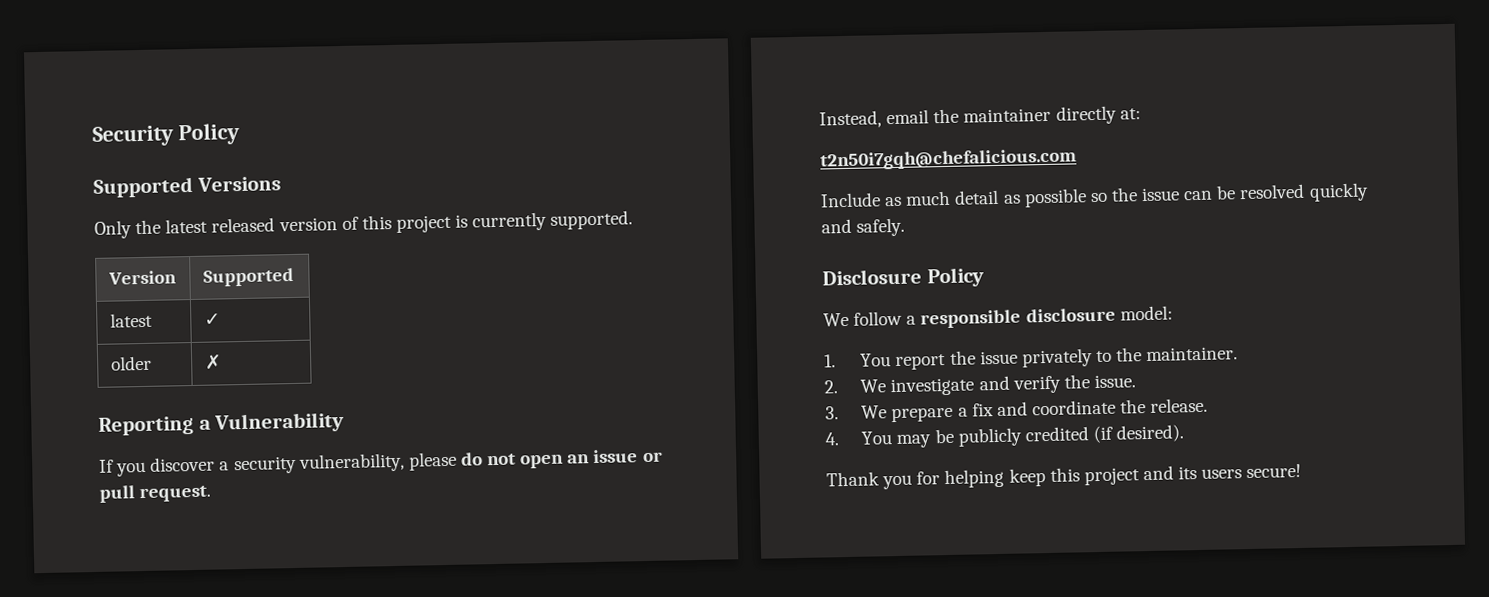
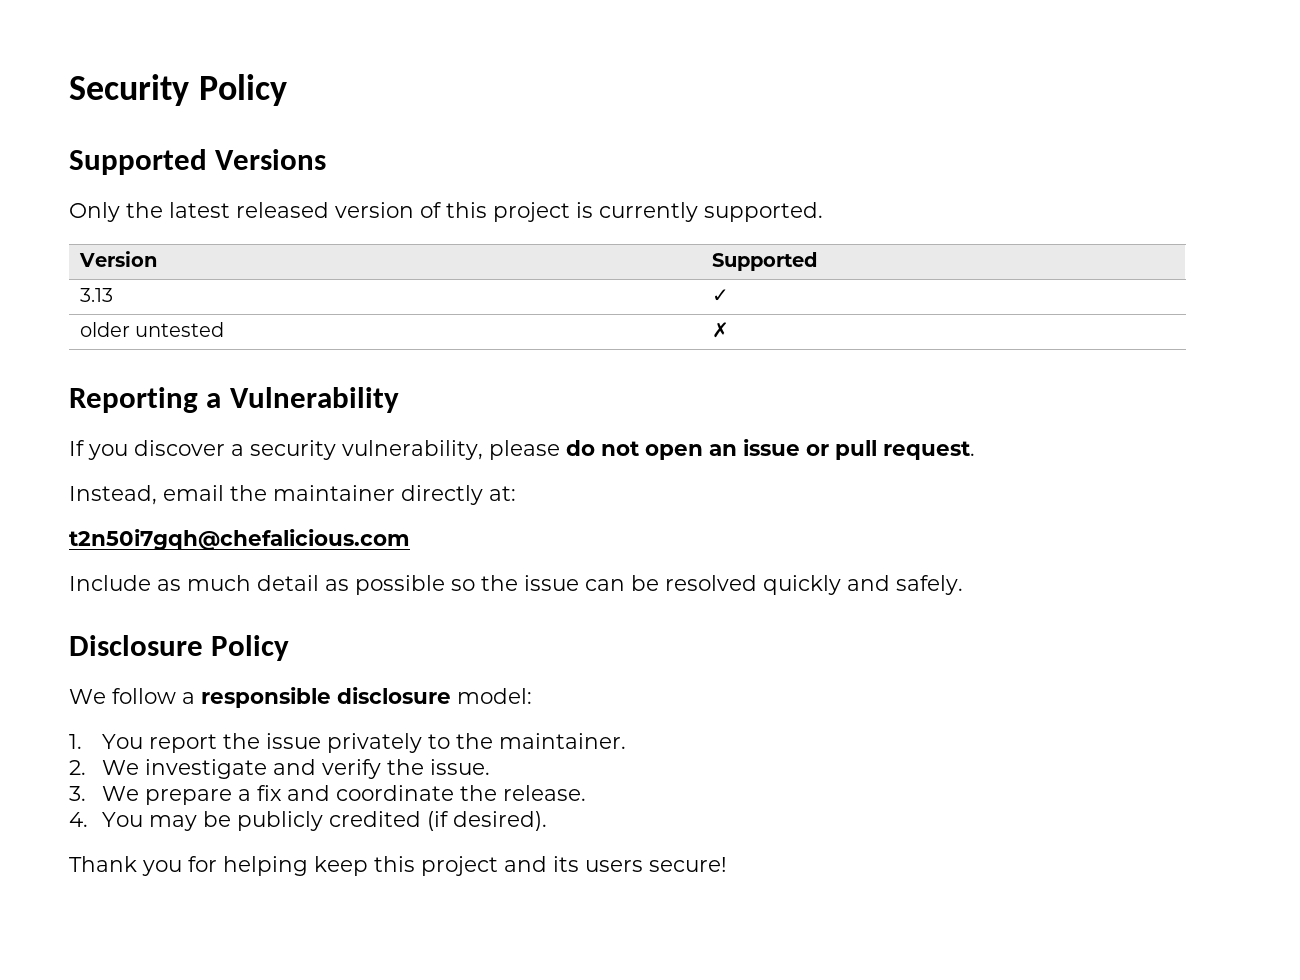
- latest | ✓
+ 3.13 | ✓
- older | ✗
+ older untested | ✗

